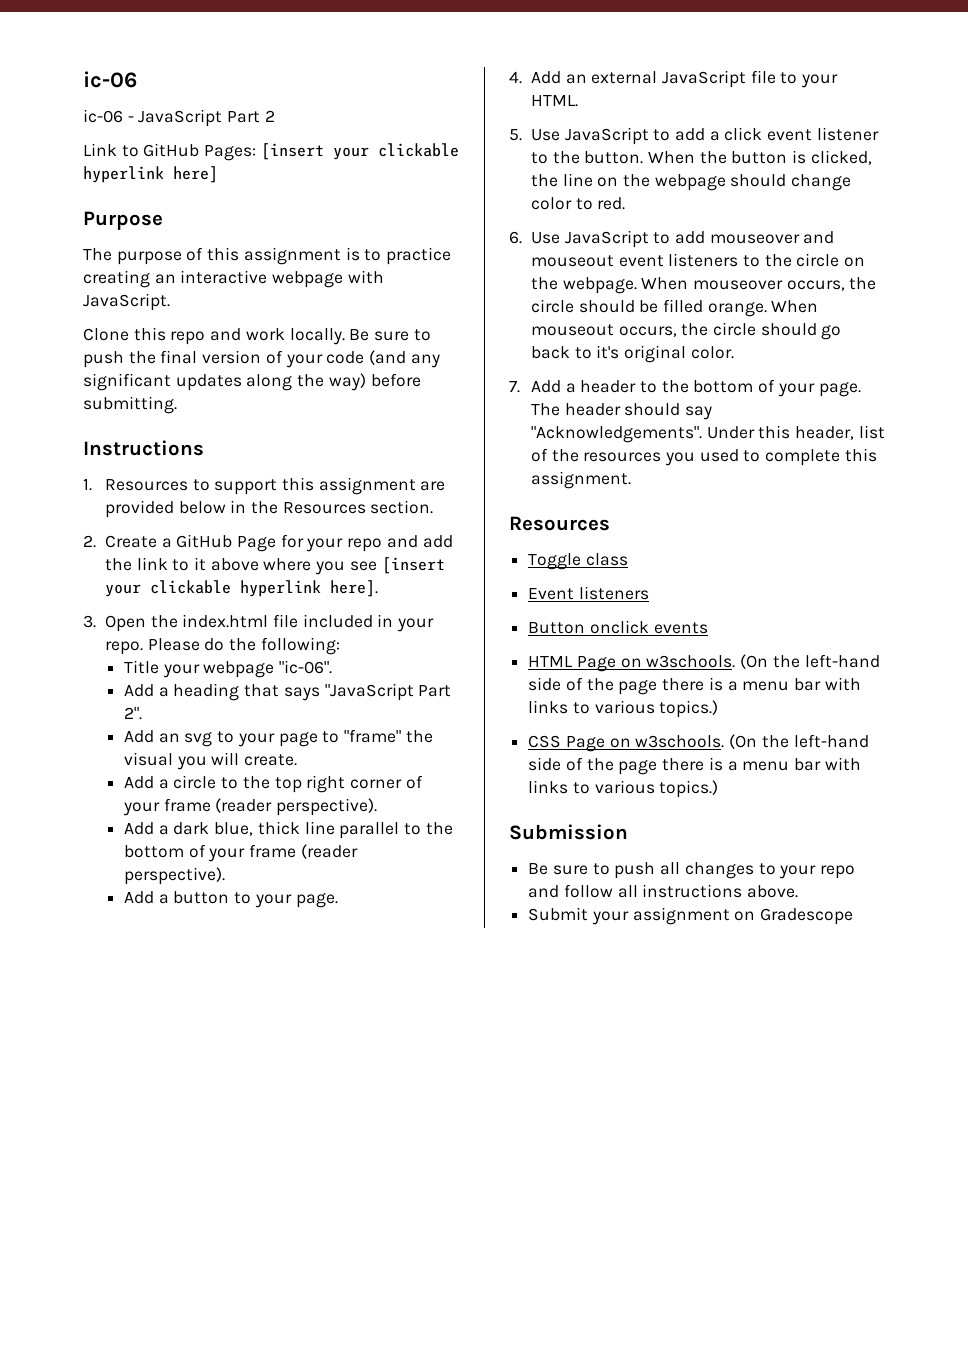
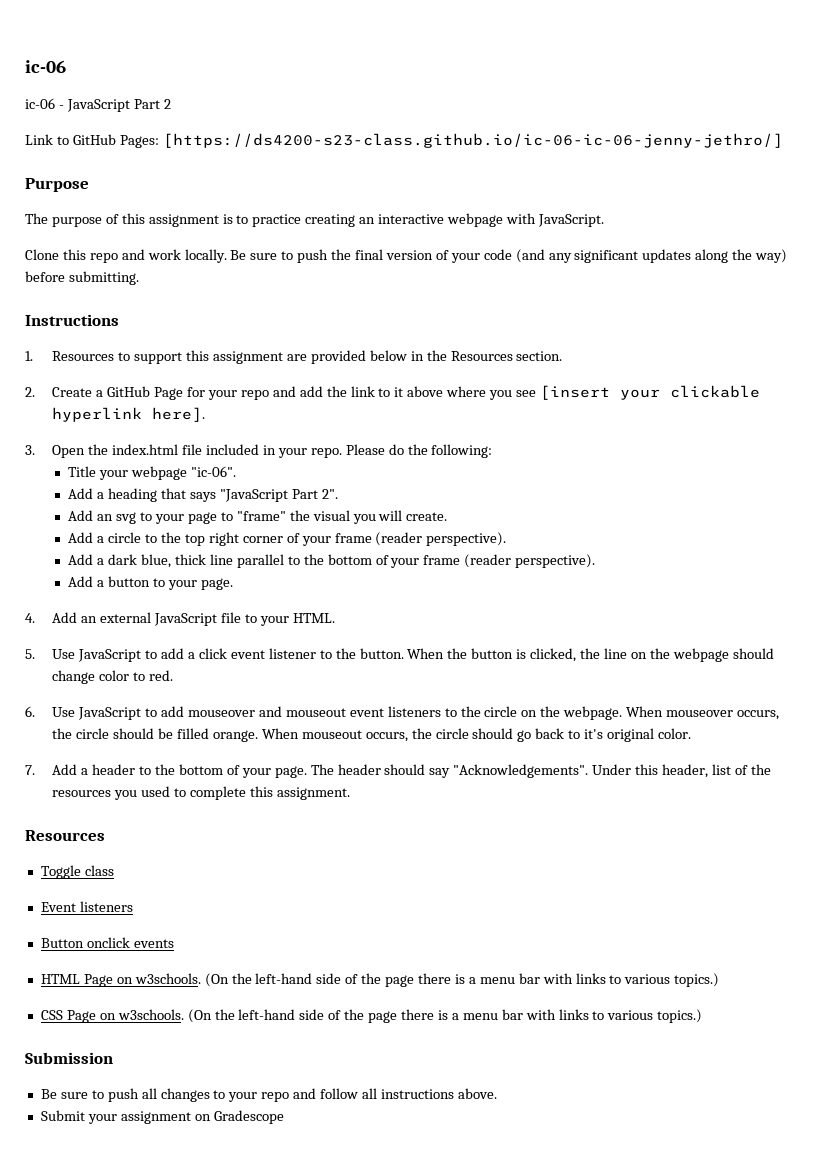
- Link to GitHub Pages: [insert your clickable hyperlink here]
+ Link to GitHub Pages: [https://ds4200-s23-class.github.io/ic-06-ic-06-jenny-jethro/]

